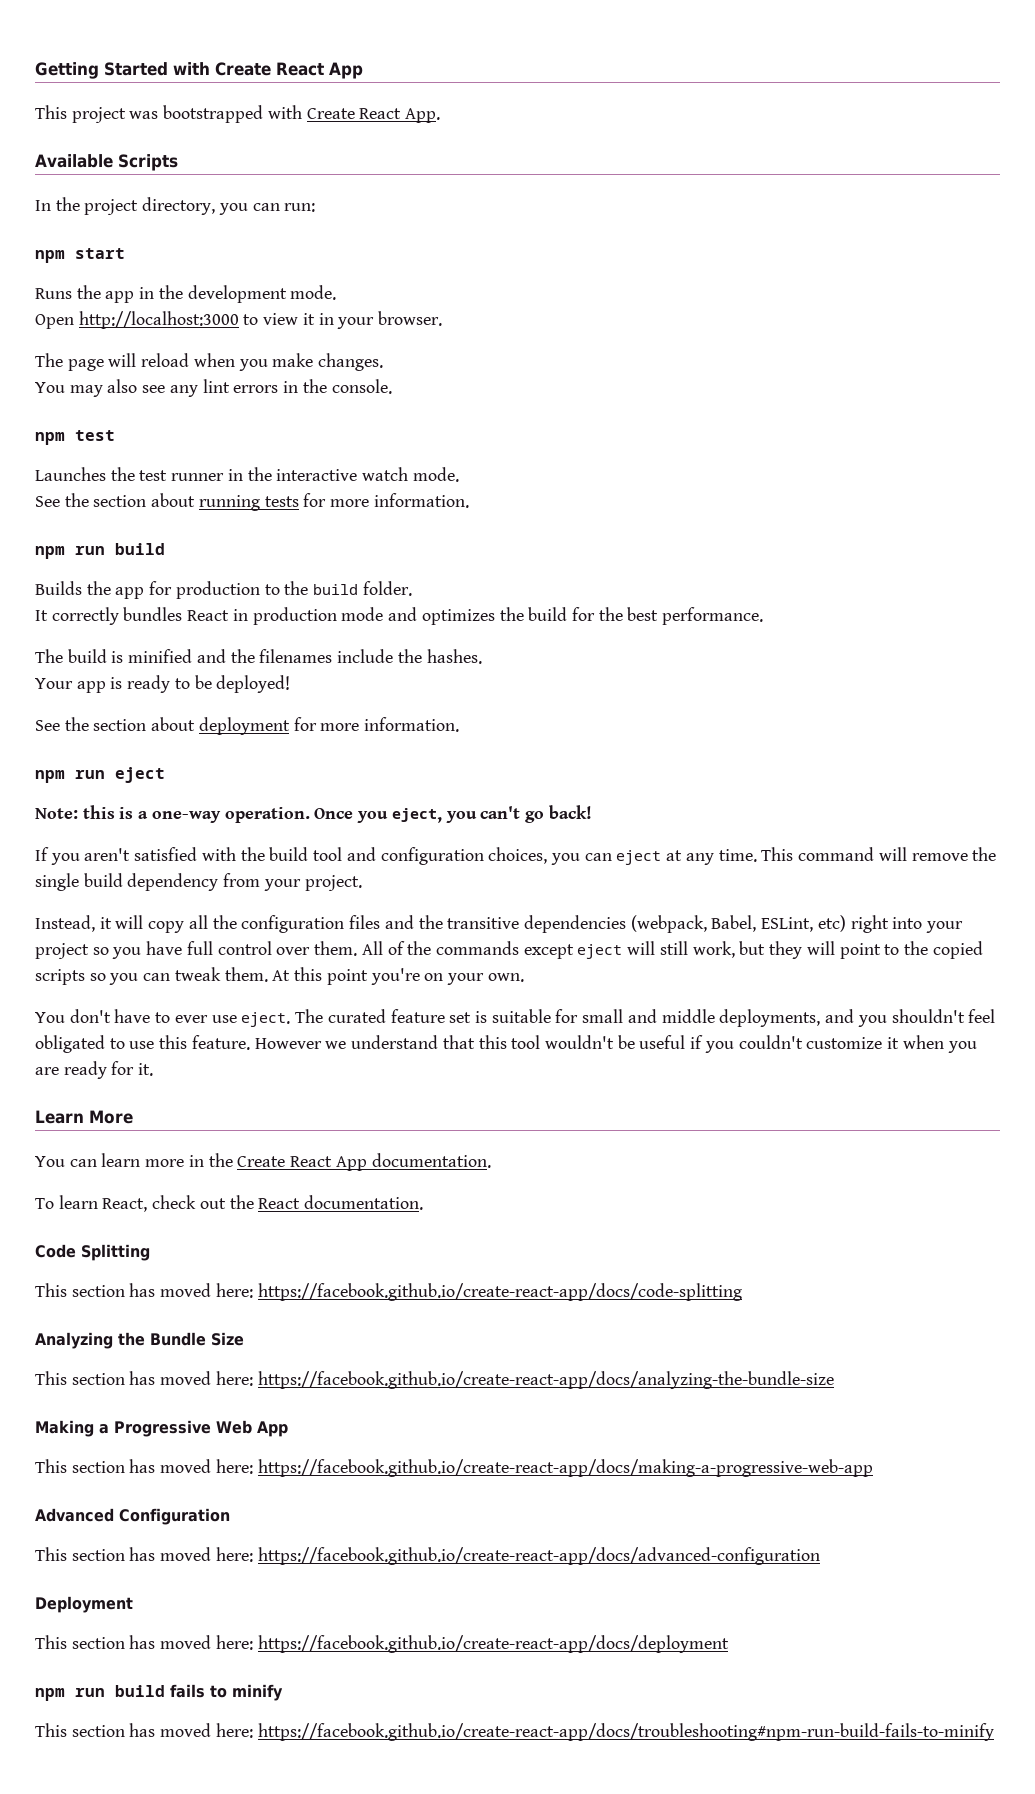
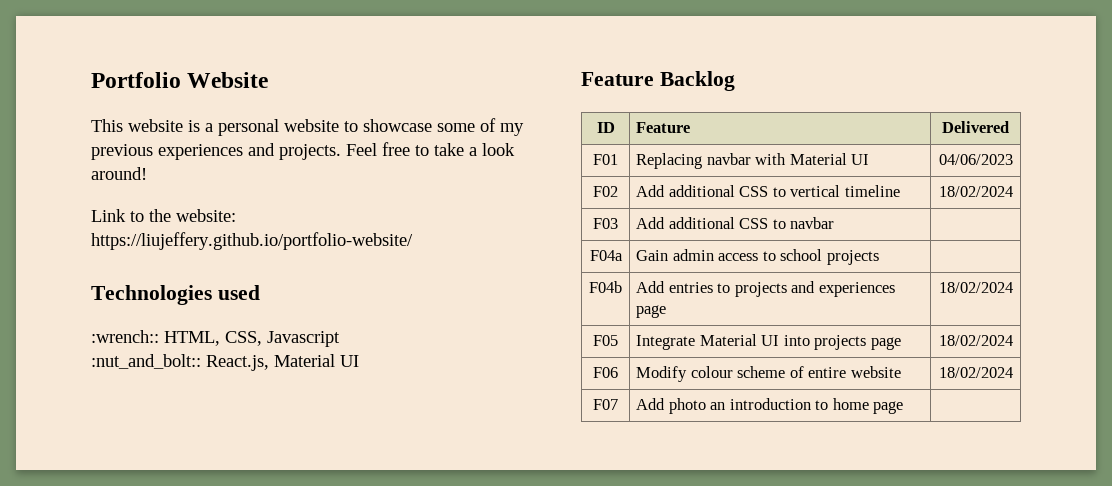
- Getting Started with Create React App
- This project was bootstrapped with Create React App.
- Available Scripts
- In the project directory, you can run:
- npm start
- Runs the app in the development mode.
- Open http://localhost:3000 to view it in your browser.
- The page will reload when you make changes.
- You may also see any lint errors in the console.
- npm test
- Launches the test runner in the interactive watch mode.
- See the section about running tests for more information.
- npm run build
- Builds the app for production to the build folder.
- It correctly bundles React in production mode and optimizes the build for the best performance.
- The build is minified and the filenames include the hashes.
- Your app is ready to be deployed!
- See the section about deployment for more information.
- npm run eject
- Note: this is a one-way operation. Once you eject, you can't go back!
- If you aren't satisfied with the build tool and configuration choices, you can eject at any time. This command will remove the single build dependency from your project.
- Instead, it will copy all the configuration files and the transitive dependencies (webpack, Babel, ESLint, etc) right into your project so you have full control over them. All of the commands except eject will still work, but they will point to the copied scripts so you can tweak them. At this point you're on your own.
- You don't have to ever use eject. The curated feature set is suitable for small and middle deployments, and you shouldn't feel obligated to use this feature. However we understand that this tool wouldn't be useful if you couldn't customize it when you are ready for it.
- Learn More
- You can learn more in the Create React App documentation.
- To learn React, check out the React documentation.
- Code Splitting
- This section has moved here: https://facebook.github.io/create-react-app/docs/code-splitting
- Analyzing the Bundle Size
- This section has moved here: https://facebook.github.io/create-react-app/docs/analyzing-the-bundle-size
- Making a Progressive Web App
- This section has moved here: https://facebook.github.io/create-react-app/docs/making-a-progressive-web-app
- Advanced Configuration
- This section has moved here: https://facebook.github.io/create-react-app/docs/advanced-configuration
- Deployment
- This section has moved here: https://facebook.github.io/create-react-app/docs/deployment
- npm run build fails to minify
- This section has moved here: https://facebook.github.io/create-react-app/docs/troubleshooting#npm-run-build-fails-to-minify
+ Portfolio Website
+ This website is a personal website to showcase some of my previous experiences and projects. Feel free to take a look around!
+ Link to the website: https://liujeffery.github.io/portfolio-website/
+ Technologies used
+ :wrench:: HTML, CSS, Javascript
+ :nut_and_bolt:: React.js, Material UI
+ Feature Backlog
+ ID | Feature | Delivered
+ F01 | Replacing navbar with Material UI | 04/06/2023
+ F02 | Add additional CSS to vertical timeline | 18/02/2024
+ F03 | Add additional CSS to navbar |
+ F04a | Gain admin access to school projects |
+ F04b | Add entries to projects and experiences page | 18/02/2024
+ F05 | Integrate Material UI into projects page | 18/02/2024
+ F06 | Modify colour scheme of entire website | 18/02/2024
+ F07 | Add photo an introduction to home page |

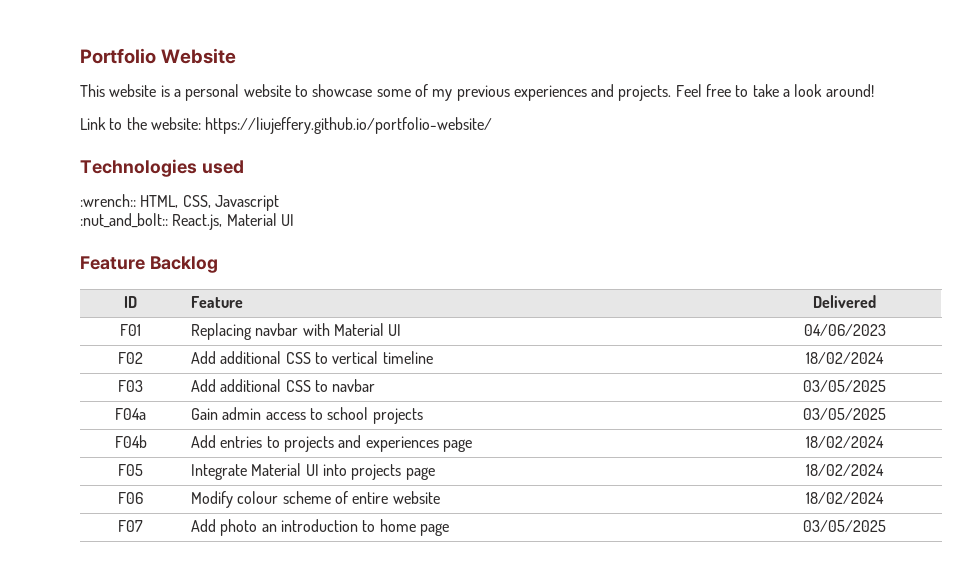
- F03 | Add additional CSS to navbar |
+ F03 | Add additional CSS to navbar | 03/05/2025
- F04a | Gain admin access to school projects |
+ F04a | Gain admin access to school projects | 03/05/2025
- F07 | Add photo an introduction to home page |
+ F07 | Add photo an introduction to home page | 03/05/2025

